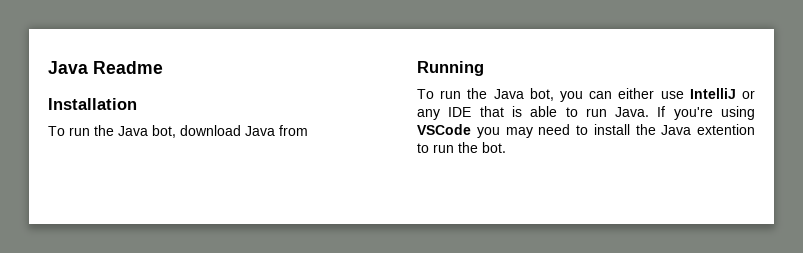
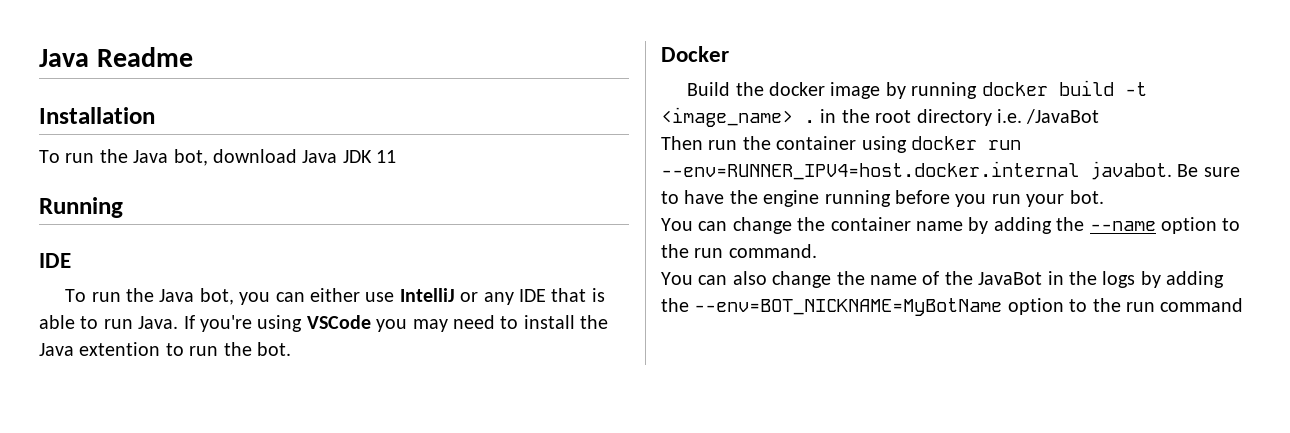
- To run the Java bot, download Java from
+ To run the Java bot, download Java JDK 11
  Running
+ IDE
+ Docker
+ Build the docker image by running docker build -t <image_name> . in the root directory i.e. /JavaBot
+ Then run the container using docker run --env=RUNNER_IPV4=host.docker.internal javabot. Be sure to have the engine running before you run your bot.
+ You can change the container name by adding the --name option to the run command.
+ You can also change the name of the JavaBot in the logs by adding the --env=BOT_NICKNAME=MyBotName option to the run command

